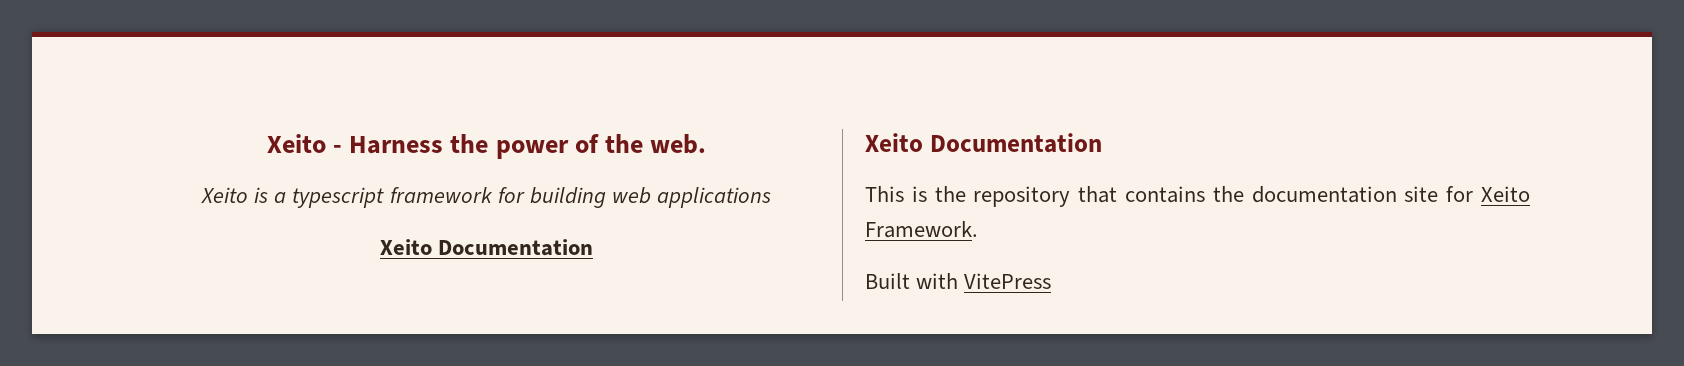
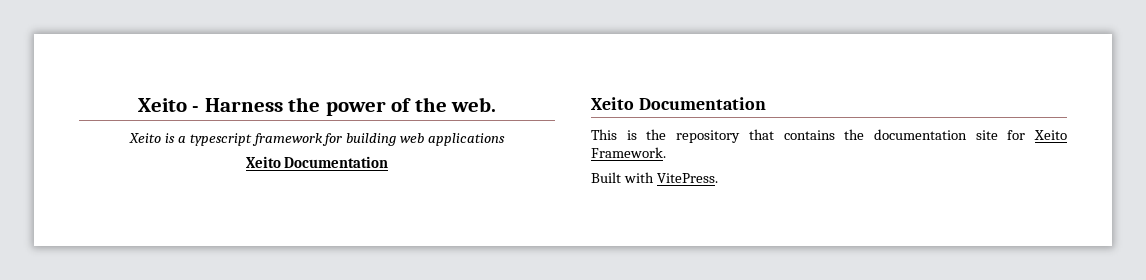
- Built with VitePress
+ Built with VitePress.

